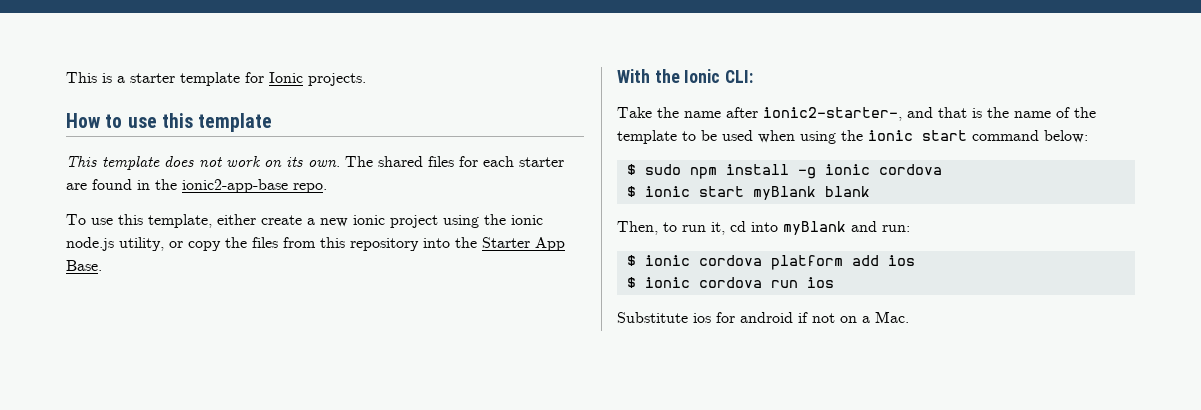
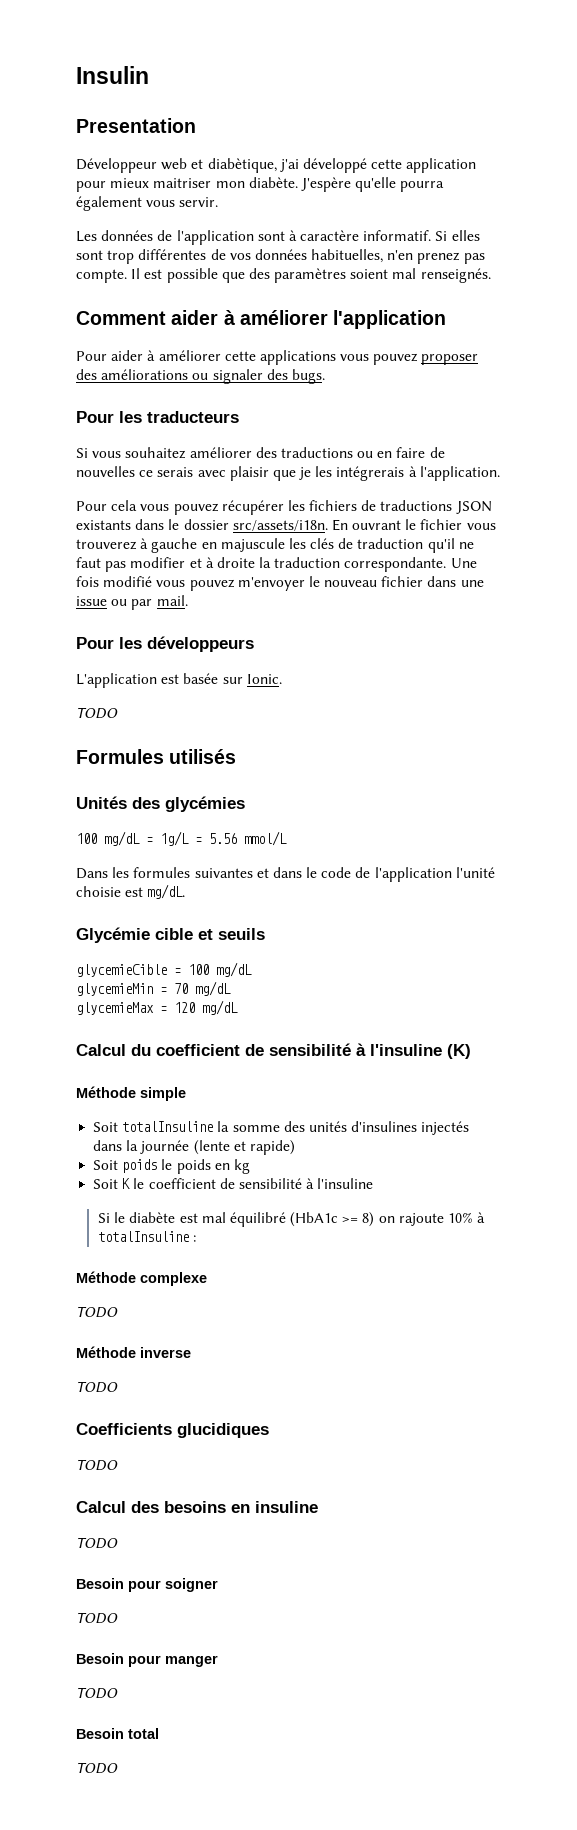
- This is a starter template for Ionic projects.
- How to use this template
- This template does not work on its own. The shared files for each starter are found in the ionic2-app-base repo.
- To use this template, either create a new ionic project using the ionic node.js utility, or copy the files from this repository into the Starter App Base.
- With the Ionic CLI:
- Take the name after ionic2-starter-, and that is the name of the template to be used when using the ionic start command below:
- $ sudo npm install -g ionic cordova
- $ ionic start myBlank blank
- Then, to run it, cd into myBlank and run:
- $ ionic cordova platform add ios
- $ ionic cordova run ios
- Substitute ios for android if not on a Mac.
+ Insulin
+ Presentation
+ Développeur web et diabètique, j'ai développé cette application pour mieux maitriser mon diabète. J'espère qu'elle pourra également vous servir.
+ Les données de l'application sont à caractère informatif. Si elles sont trop différentes de vos données habituelles, n'en prenez pas compte. Il est possible que des paramètres soient mal renseignés.
+ Comment aider à améliorer l'application
+ Pour aider à améliorer cette applications vous pouvez proposer des améliorations ou signaler des bugs.
+ Pour les traducteurs
+ Si vous souhaitez améliorer des traductions ou en faire de nouvelles ce serais avec plaisir que je les intégrerais à l'application.
+ Pour cela vous pouvez récupérer les fichiers de traductions JSON existants dans le dossier src/assets/i18n. En ouvrant le fichier vous trouverez à gauche en majuscule les clés de traduction qu'il ne faut pas modifier et à droite la traduction correspondante. Une fois modifié vous pouvez m'envoyer le nouveau fichier dans une issue ou par mail.
+ Pour les développeurs
+ L'application est basée sur Ionic.
+ TODO
+ Formules utilisés
+ Unités des glycémies
+ 100 mg/dL = 1g/L = 5.56 mmol/L
+ Dans les formules suivantes et dans le code de l'application l'unité choisie est mg/dL.
+ Glycémie cible et seuils
+ glycemieCible = 100 mg/dL
+ glycemieMin = 70 mg/dL
+ glycemieMax = 120 mg/dL
+ Calcul du coefficient de sensibilité à l'insuline (K)
+ Méthode simple
+ Soit totalInsuline la somme des unités d'insulines injectés dans la journée (lente et rapide)
+ Soit poids le poids en kg
+ Soit K le coefficient de sensibilité à l'insuline
+ Si le diabète est mal équilibré (HbA1c >= 8) on rajoute 10% à totalInsuline :
+ Méthode complexe
+ TODO
+ Méthode inverse
+ TODO
+ Coefficients glucidiques
+ TODO
+ Calcul des besoins en insuline
+ TODO
+ Besoin pour soigner
+ TODO
+ Besoin pour manger
+ TODO
+ Besoin total
+ TODO

